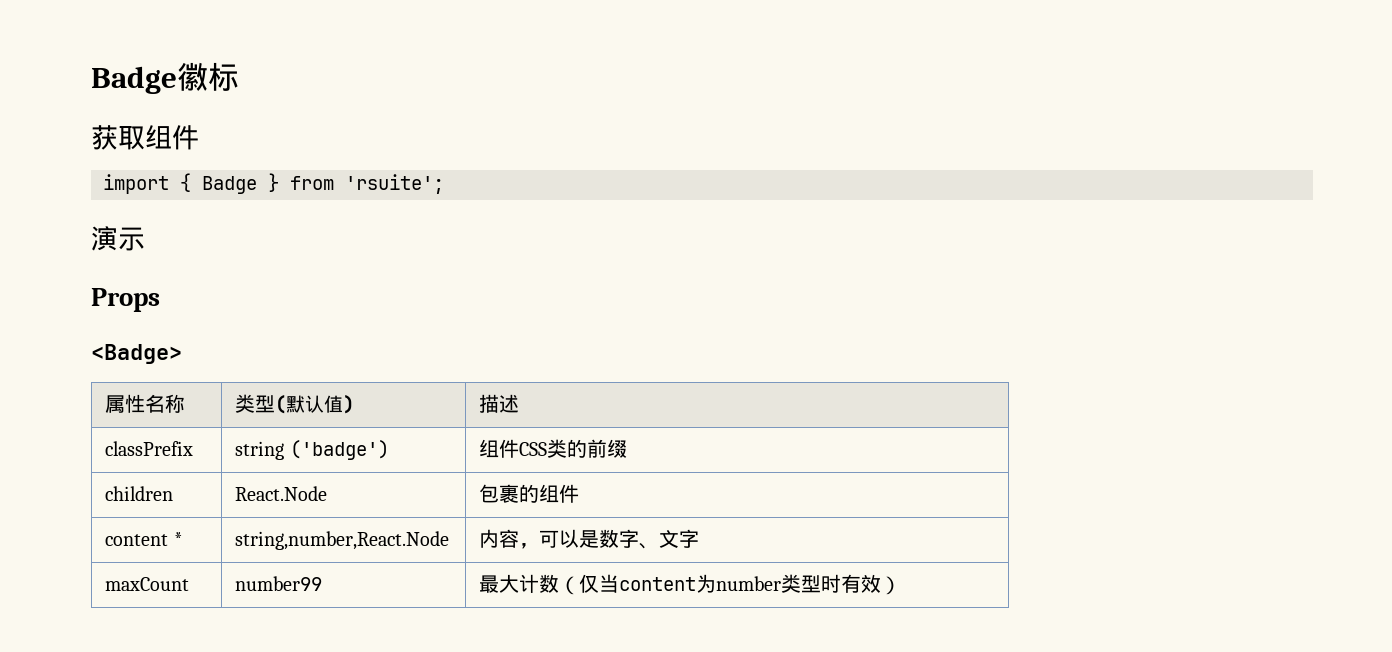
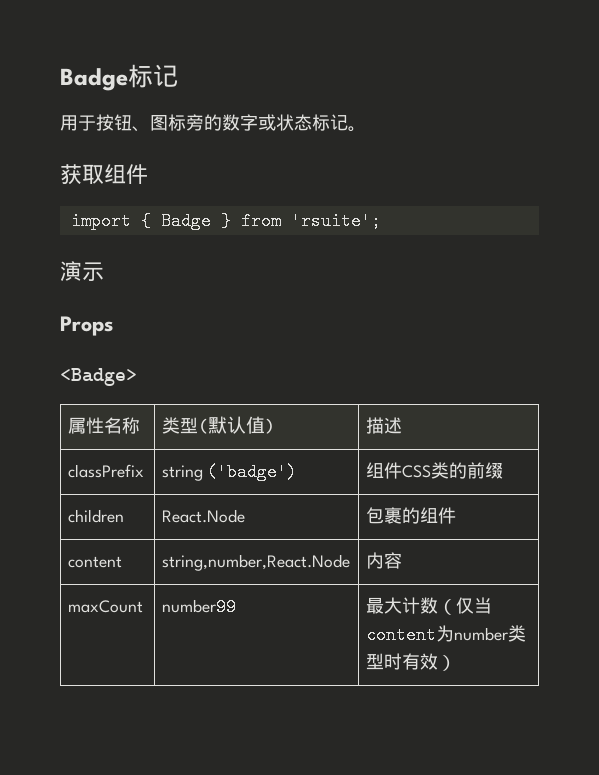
- Badge徽标
+ Badge标记
+ 用于按钮、图标旁的数字或状态标记。
- content * | string,number,React.Node | 内容，可以是数字、文字
+ content | string,number,React.Node | 内容

